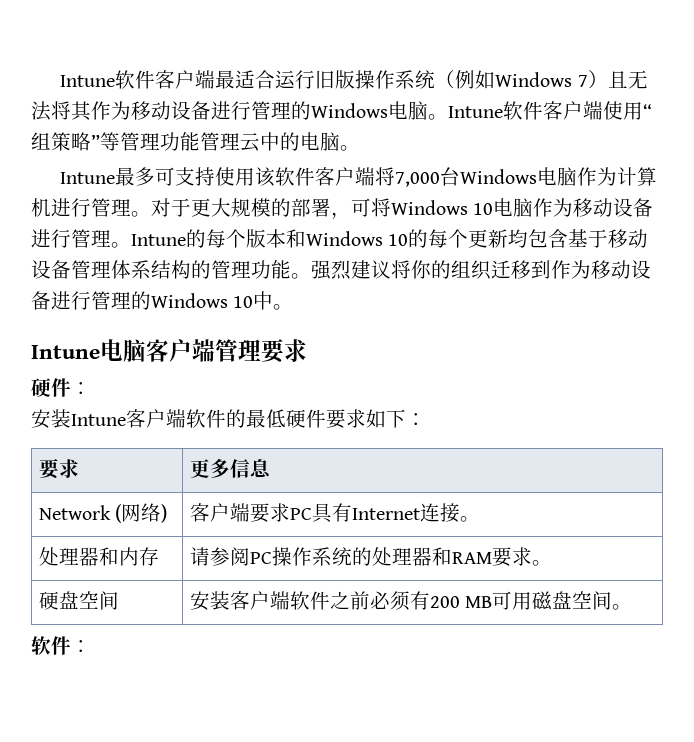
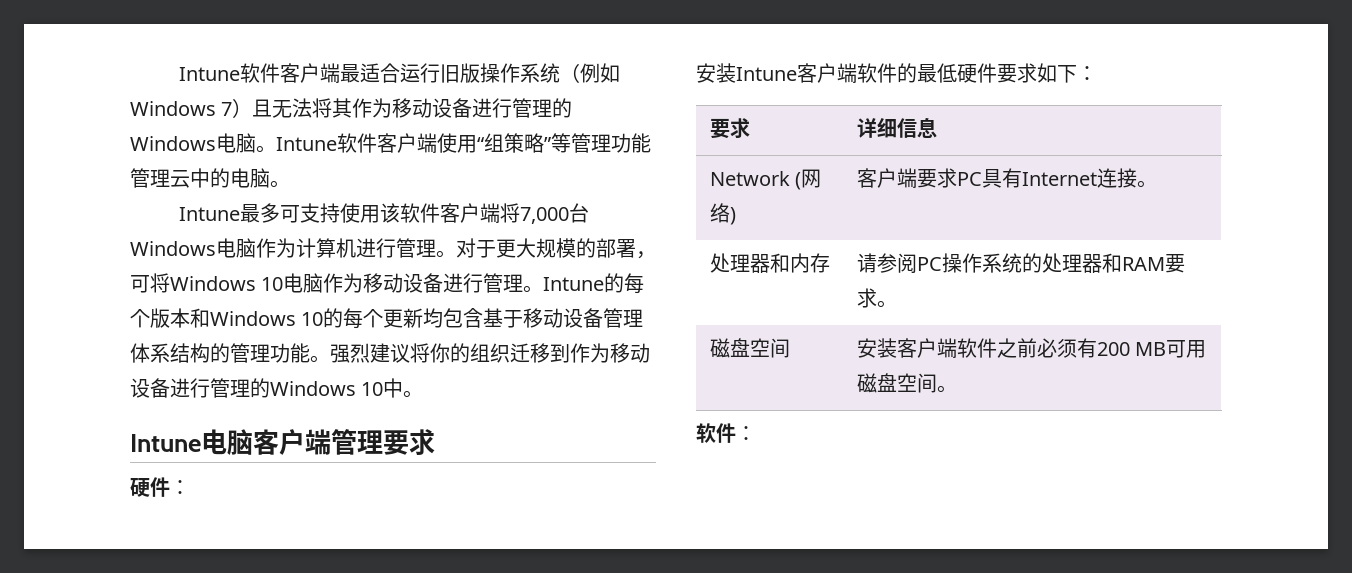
- 要求 | 更多信息
+ 要求 | 详细信息
- 硬盘空间 | 安装客户端软件之前必须有200 MB可用磁盘空间。
+ 磁盘空间 | 安装客户端软件之前必须有200 MB可用磁盘空间。

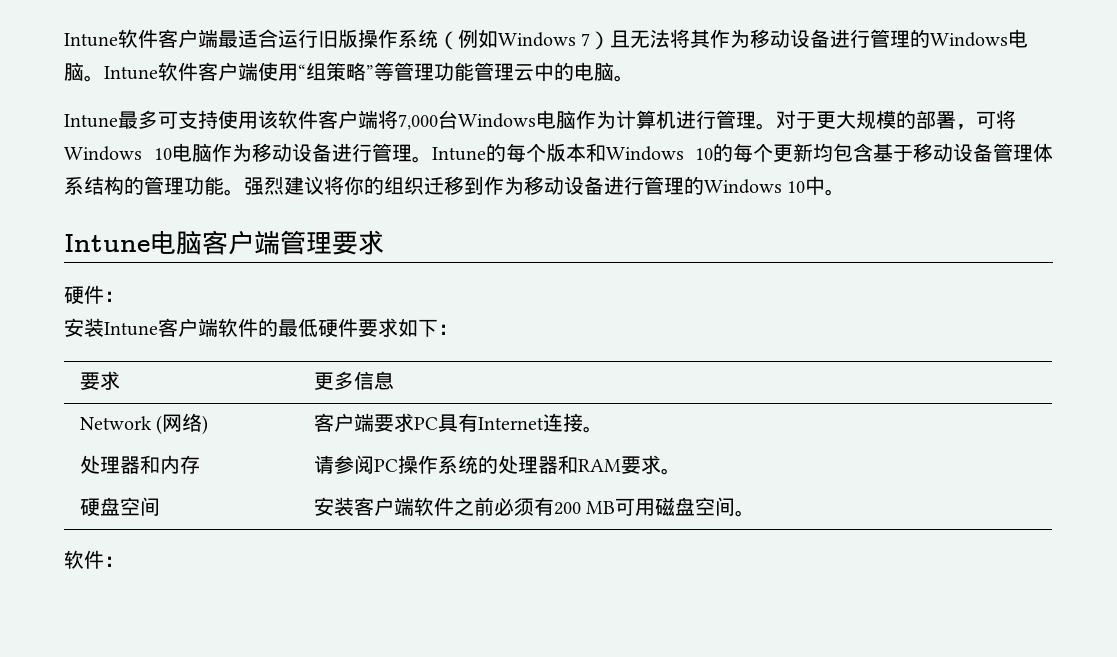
- 要求 | 详细信息
+ 要求 | 更多信息
- 磁盘空间 | 安装客户端软件之前必须有200 MB可用磁盘空间。
+ 硬盘空间 | 安装客户端软件之前必须有200 MB可用磁盘空间。

